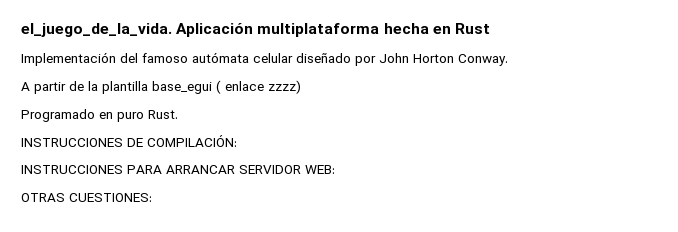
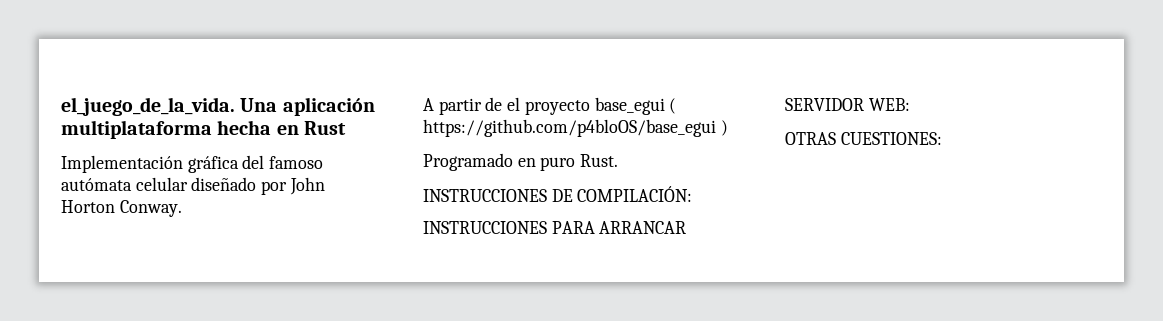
- Aplicación multiplataforma hecha en Rust
+ Una aplicación multiplataforma hecha en Rust
- Implementación del famoso autómata celular diseñado por John Horton Conway.
+ Implementación gráfica del famoso autómata celular diseñado por John Horton Conway.
- A partir de la plantilla base_egui ( enlace zzzz)
+ A partir de el proyecto base_egui ( https://github.com/p4bloOS/base_egui )

